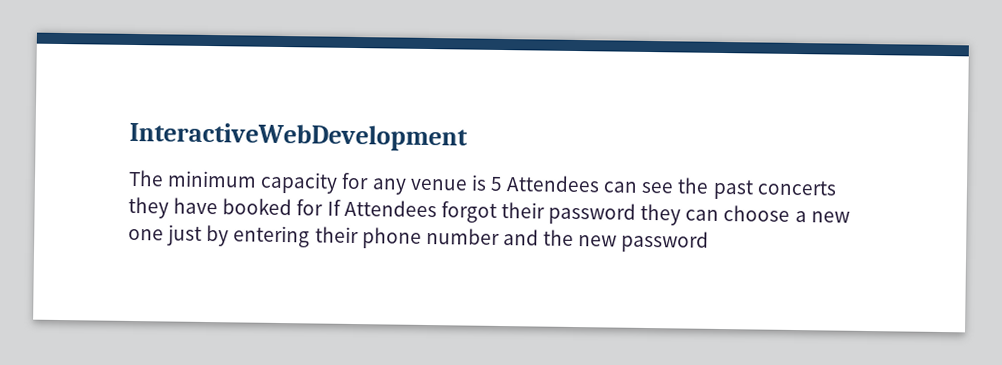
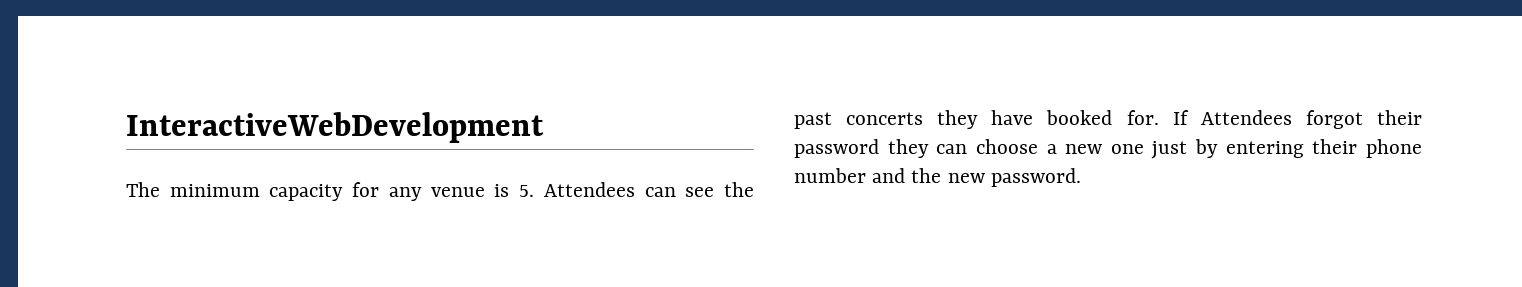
- The minimum capacity for any venue is 5 Attendees can see the past concerts they have booked for If Attendees forgot their password they can choose a new one just by entering their phone number and the new password
+ The minimum capacity for any venue is 5. Attendees can see the past concerts they have booked for. If Attendees forgot their password they can choose a new one just by entering their phone number and the new password.

